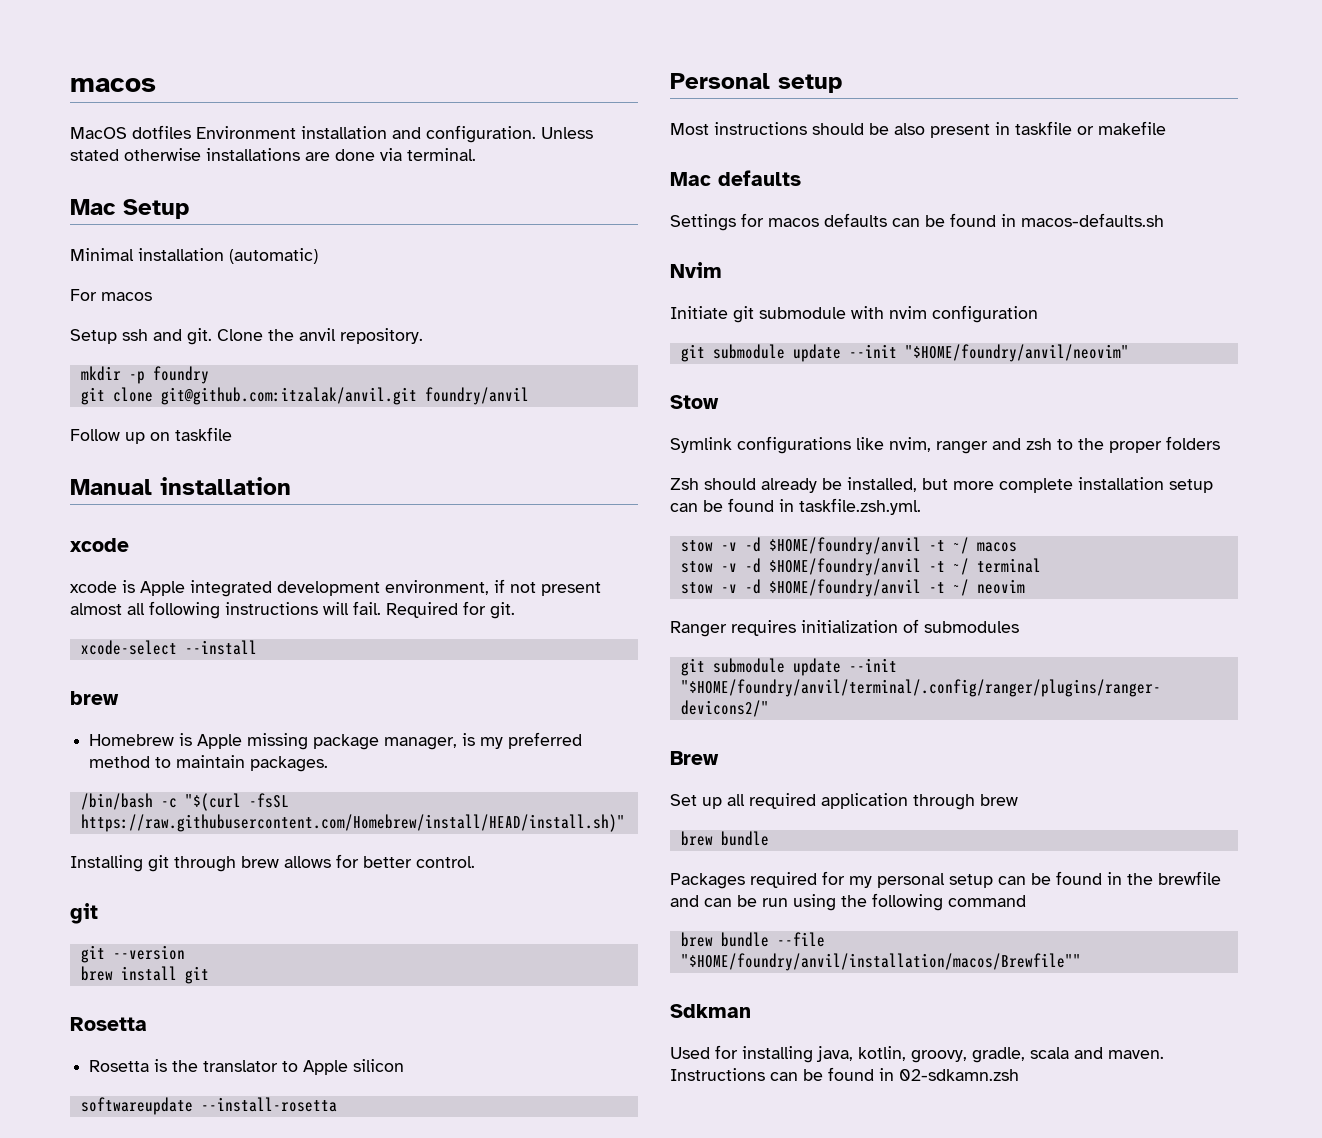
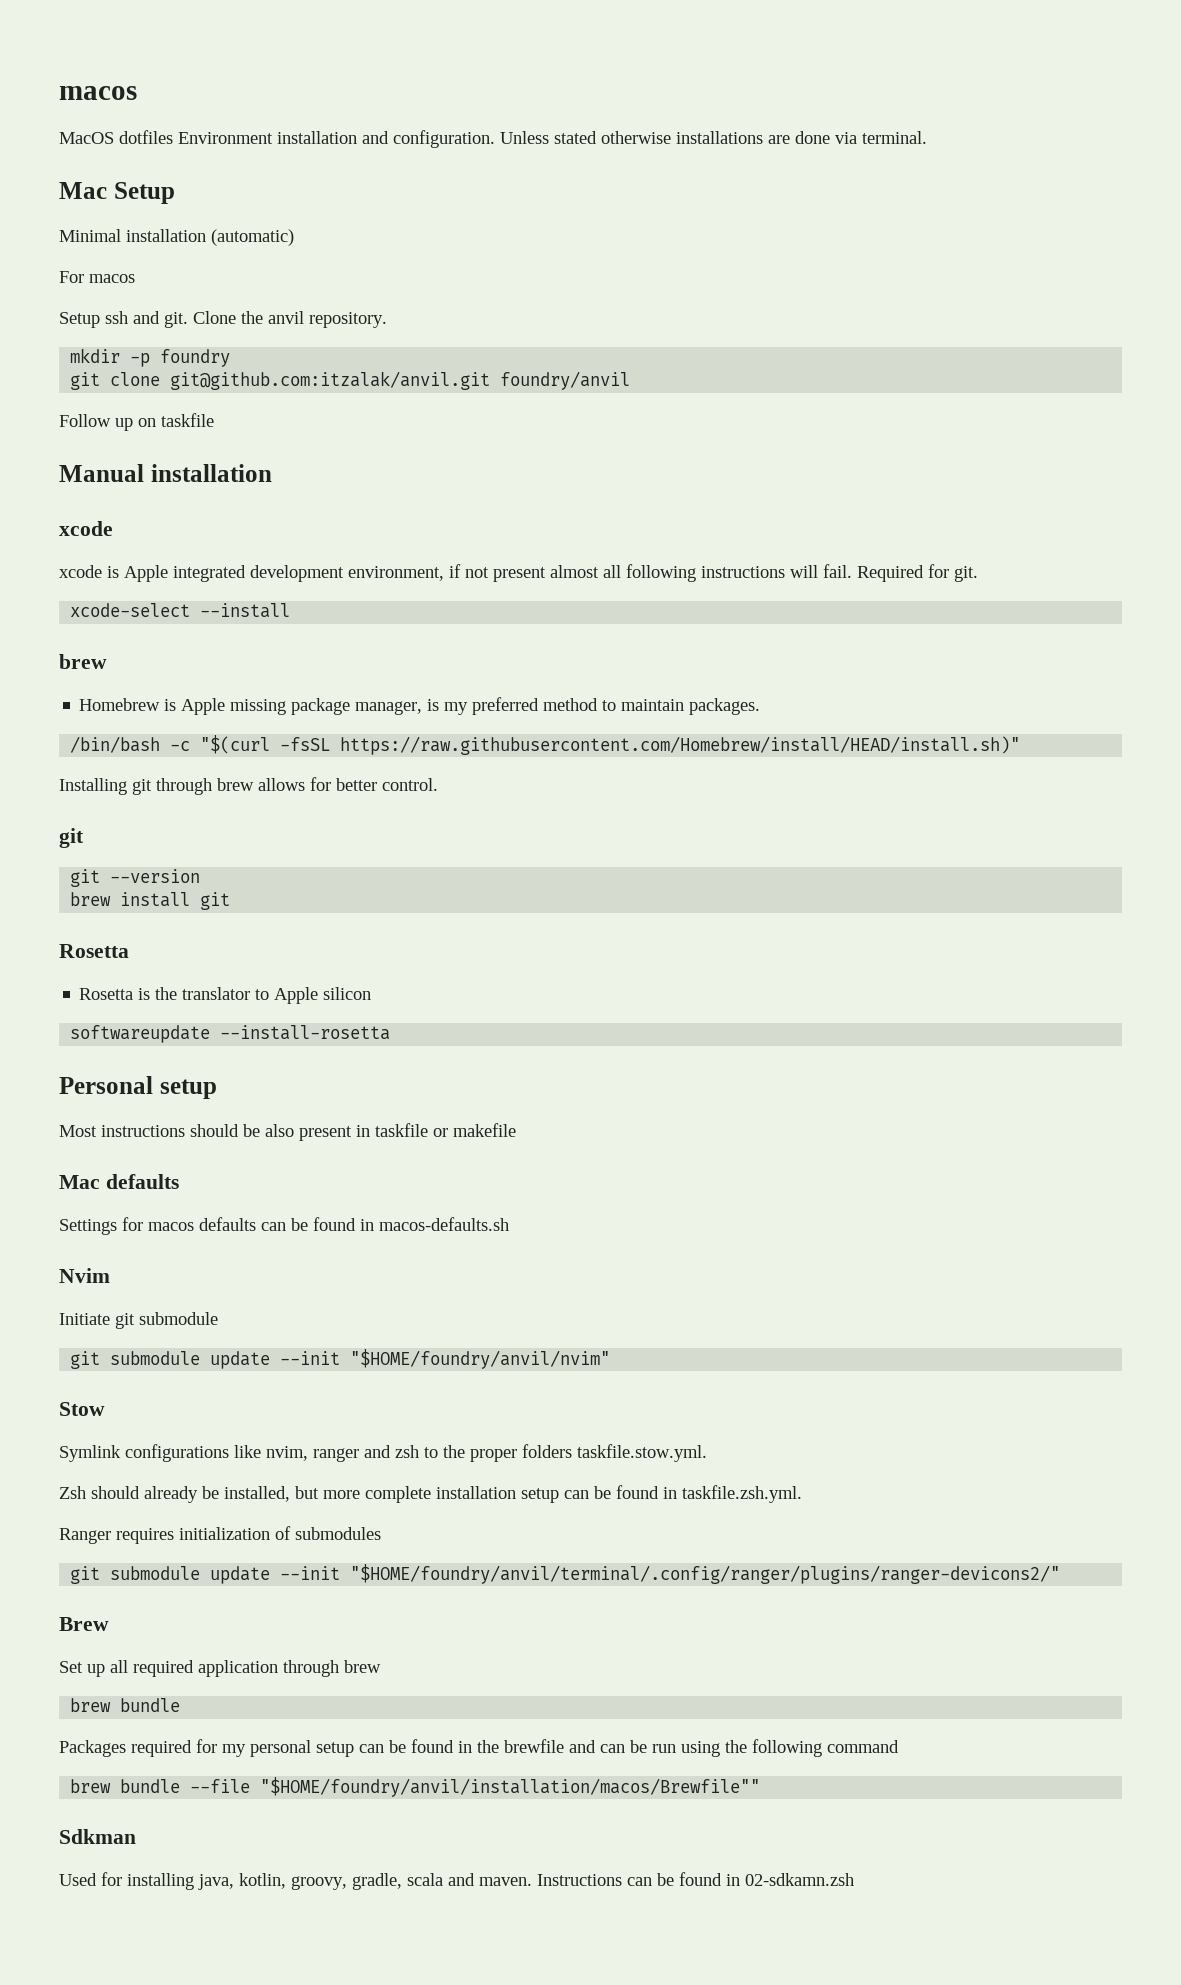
- Initiate git submodule with nvim configuration
- git submodule update --init "$HOME/foundry/anvil/neovim"
+ Initiate git submodule
+ git submodule update --init "$HOME/foundry/anvil/nvim"
- Symlink configurations like nvim, ranger and zsh to the proper folders
+ Symlink configurations like nvim, ranger and zsh to the proper folders taskfile.stow.yml.
- stow -v -d $HOME/foundry/anvil -t ~/ macos
- stow -v -d $HOME/foundry/anvil -t ~/ terminal
- stow -v -d $HOME/foundry/anvil -t ~/ neovim

